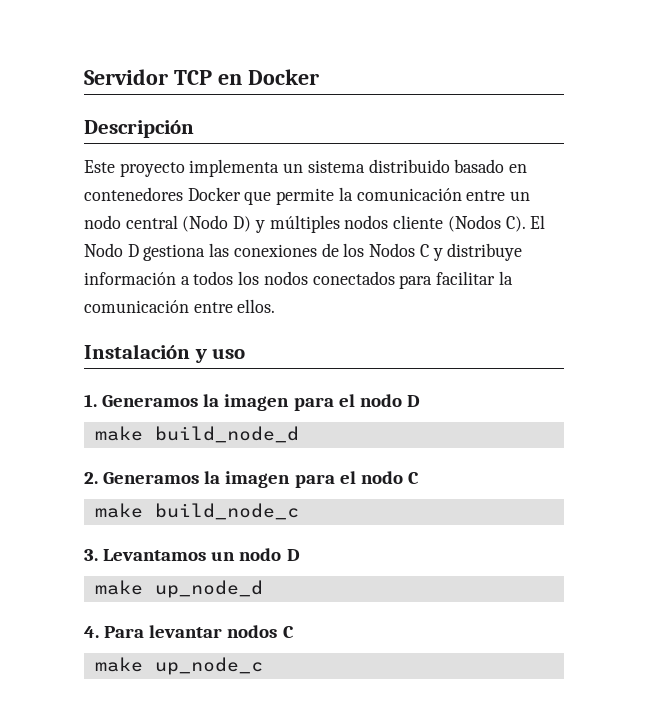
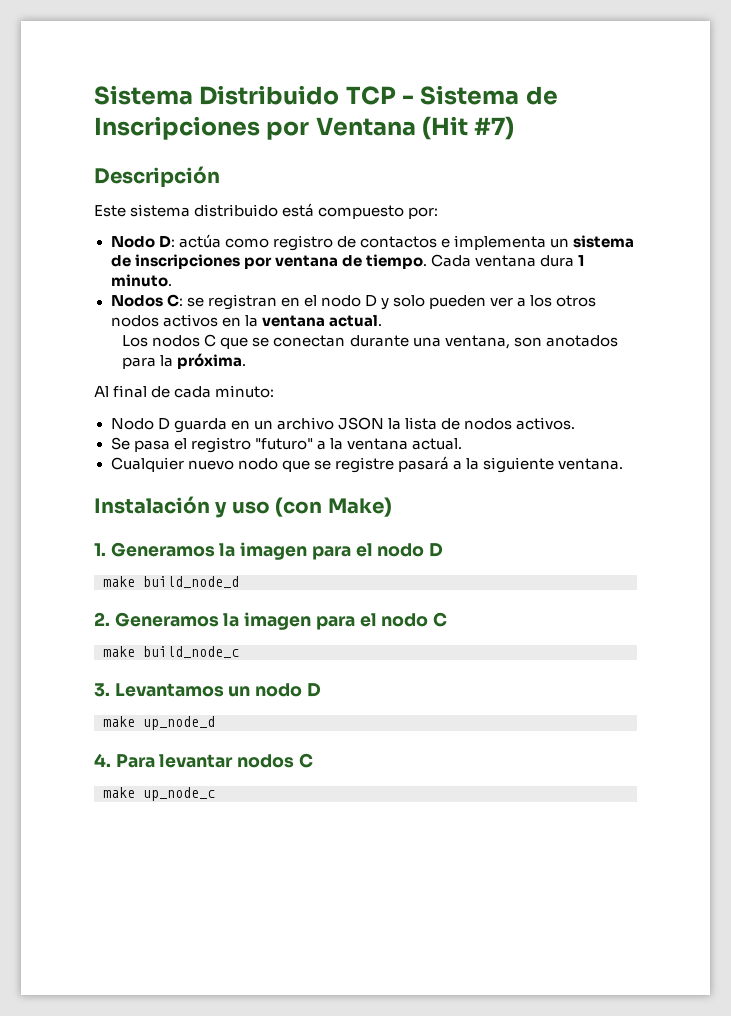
- Servidor TCP en Docker
+ Sistema Distribuido TCP - Sistema de Inscripciones por Ventana (Hit #7)
  Descripción
- Este proyecto implementa un sistema distribuido basado en contenedores Docker que permite la comunicación entre un nodo central (Nodo D) y múltiples nodos cliente (Nodos C). El Nodo D gestiona las conexiones de los Nodos C y distribuye información a todos los nodos conectados para facilitar la comunicación entre ellos.
+ Este sistema distribuido está compuesto por:
+ Nodo D: actúa como registro de contactos e implementa un sistema de inscripciones por ventana de tiempo. Cada ventana dura 1 minuto.
+ Nodos C: se registran en el nodo D y solo pueden ver a los otros nodos activos en la ventana actual.
+ Los nodos C que se conectan durante una ventana, son anotados para la próxima.
+ Al final de cada minuto:
+ Nodo D guarda en un archivo JSON la lista de nodos activos.
+ Se pasa el registro "futuro" a la ventana actual.
+ Cualquier nuevo nodo que se registre pasará a la siguiente ventana.
- Instalación y uso
+ Instalación y uso (con Make)

